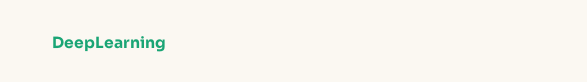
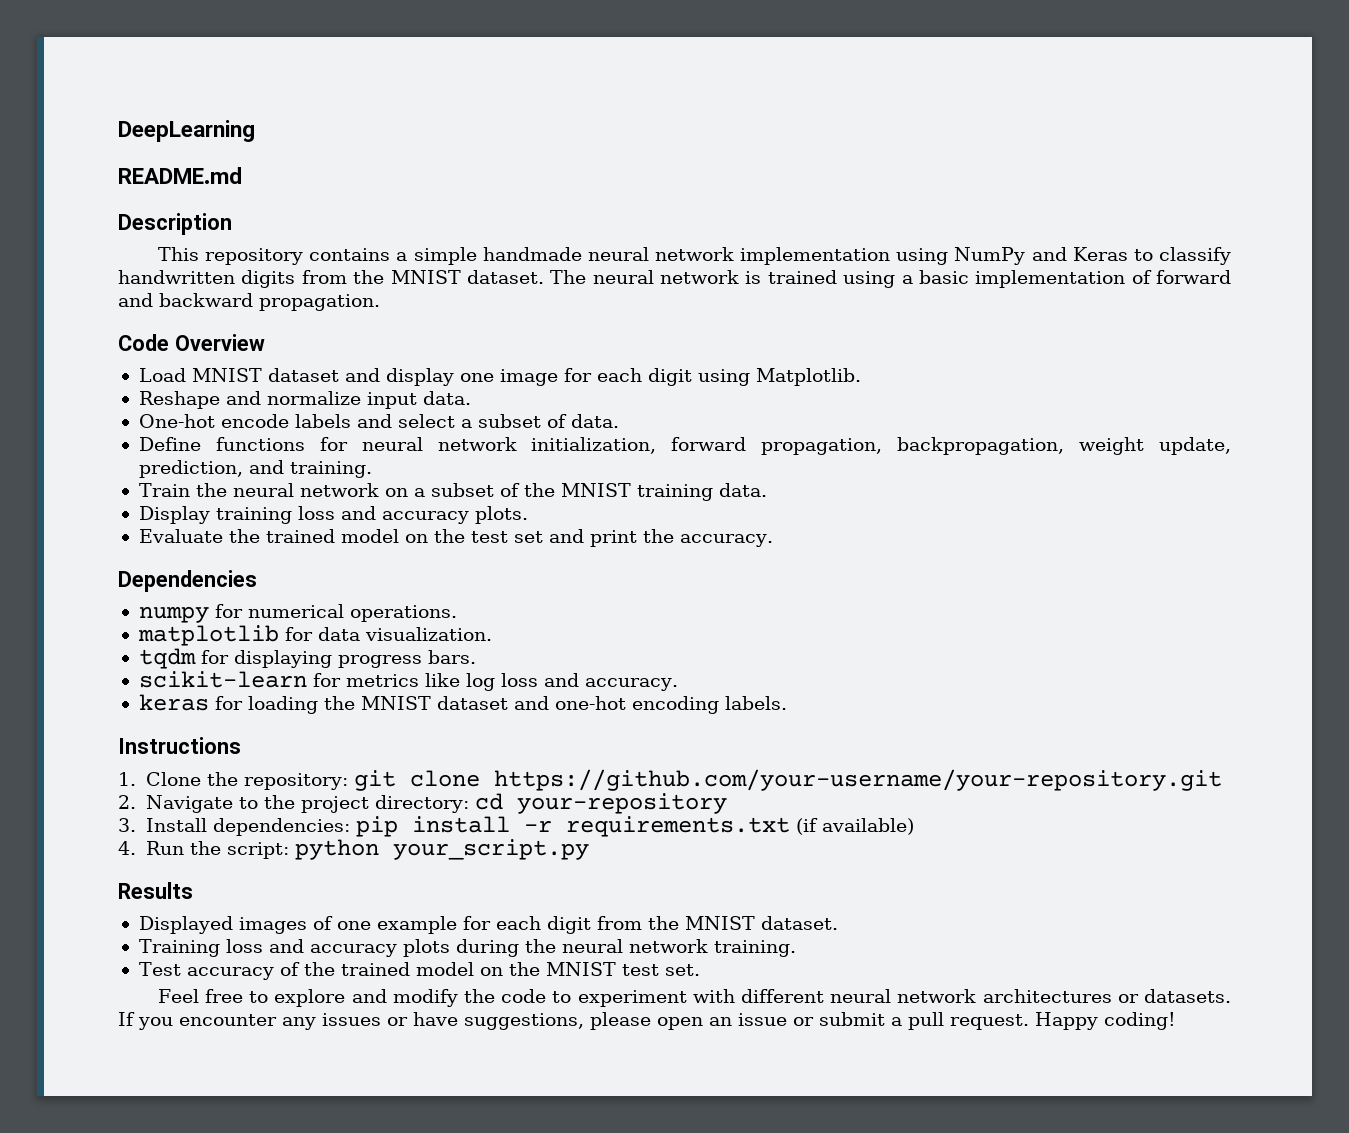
+ README.md
+ Description
+ This repository contains a simple handmade neural network implementation using NumPy and Keras to classify handwritten digits from the MNIST dataset. The neural network is trained using a basic implementation of forward and backward propagation.
+ Code Overview
+ Load MNIST dataset and display one image for each digit using Matplotlib.
+ Reshape and normalize input data.
+ One-hot encode labels and select a subset of data.
+ Define functions for neural network initialization, forward propagation, backpropagation, weight update, prediction, and training.
+ Train the neural network on a subset of the MNIST training data.
+ Display training loss and accuracy plots.
+ Evaluate the trained model on the test set and print the accuracy.
+ Dependencies
+ numpy for numerical operations.
+ matplotlib for data visualization.
+ tqdm for displaying progress bars.
+ scikit-learn for metrics like log loss and accuracy.
+ keras for loading the MNIST dataset and one-hot encoding labels.
+ Instructions
+ 1. Clone the repository: git clone https://github.com/your-username/your-repository.git
+ 2. Navigate to the project directory: cd your-repository
+ 3. Install dependencies: pip install -r requirements.txt (if available)
+ 4. Run the script: python your_script.py
+ Results
+ Displayed images of one example for each digit from the MNIST dataset.
+ Training loss and accuracy plots during the neural network training.
+ Test accuracy of the trained model on the MNIST test set.
+ Feel free to explore and modify the code to experiment with different neural network architectures or datasets. If you encounter any issues or have suggestions, please open an issue or submit a pull request. Happy coding!

